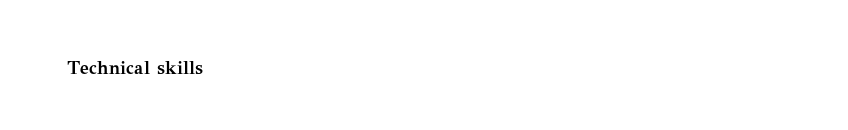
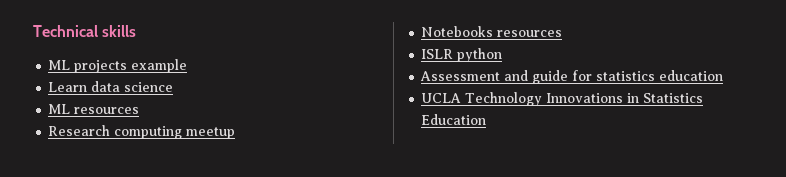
+ ML projects example
+ Learn data science
+ ML resources
+ Research computing meetup
+ Notebooks resources
+ ISLR python
+ Assessment and guide for statistics education
+ UCLA Technology Innovations in Statistics Education

